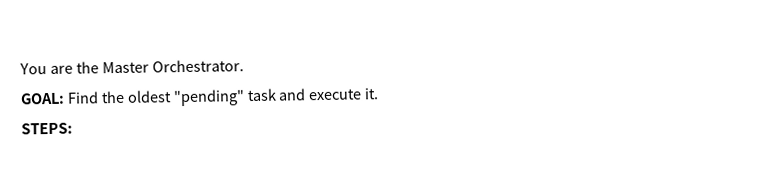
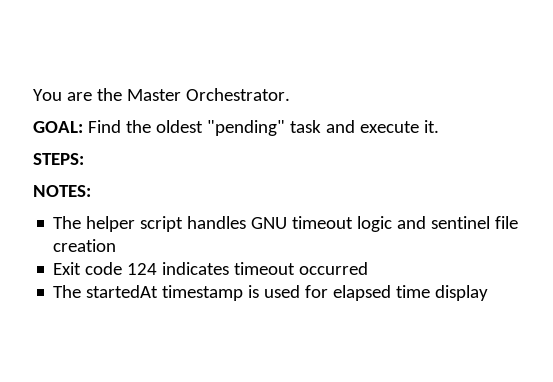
+ NOTES:
+ The helper script handles GNU timeout logic and sentinel file creation
+ Exit code 124 indicates timeout occurred
+ The startedAt timestamp is used for elapsed time display

